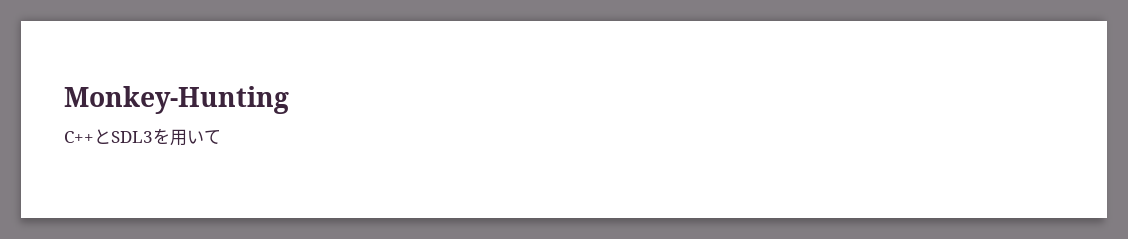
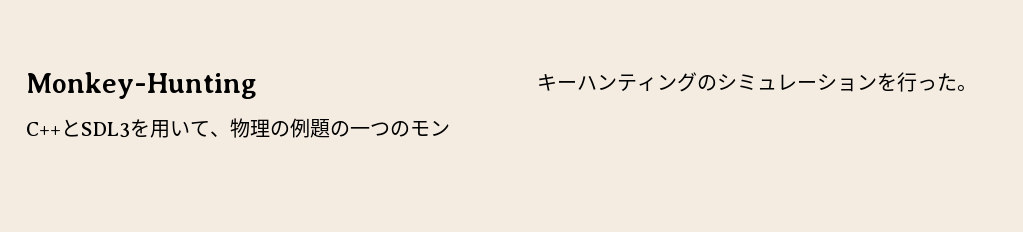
- C++とSDL3を用いて
+ C++とSDL3を用いて、物理の例題の一つのモンキーハンティングのシミュレーションを行った。

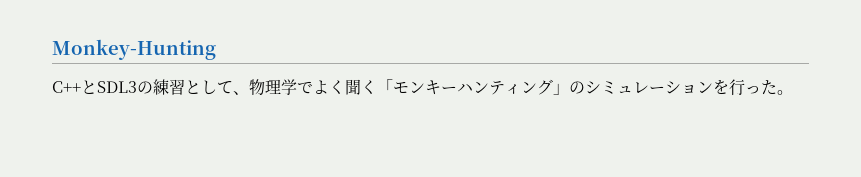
- C++とSDL3を用いて、物理の例題の一つのモンキーハンティングのシミュレーションを行った。
+ C++とSDL3の練習として、物理学でよく聞く「モンキーハンティング」のシミュレーションを行った。

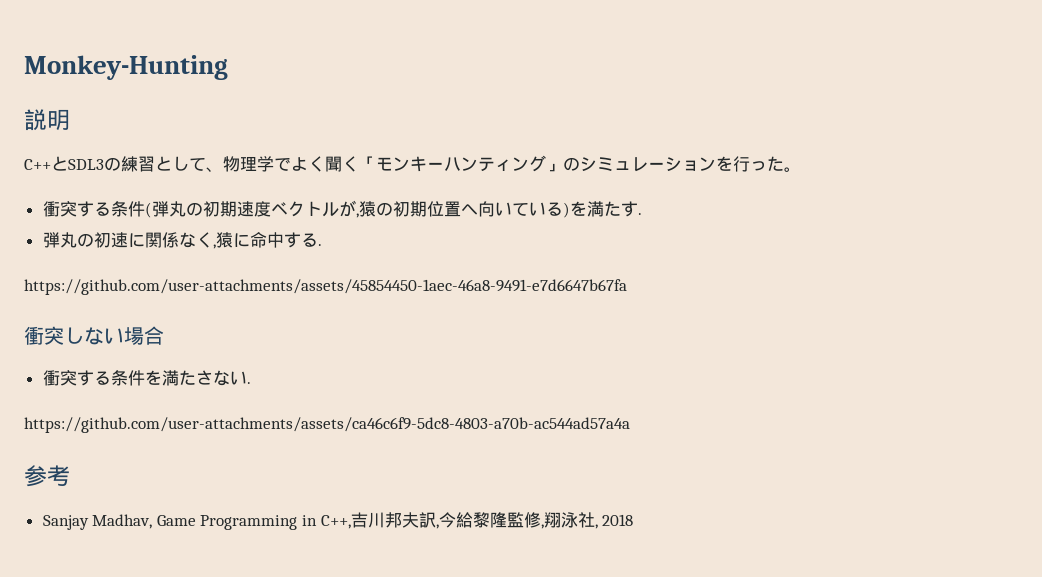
+ 説明
+ 衝突する条件(弾丸の初期速度ベクトルが,猿の初期位置へ向いている)を満たす.
+ 弾丸の初速に関係なく,猿に命中する.
+ https://github.com/user-attachments/assets/45854450-1aec-46a8-9491-e7d6647b67fa
+ 衝突しない場合
+ 衝突する条件を満たさない.
+ https://github.com/user-attachments/assets/ca46c6f9-5dc8-4803-a70b-ac544ad57a4a
+ 参考
+ Sanjay Madhav, Game Programming in C++,吉川邦夫訳,今給黎隆監修,翔泳社, 2018

